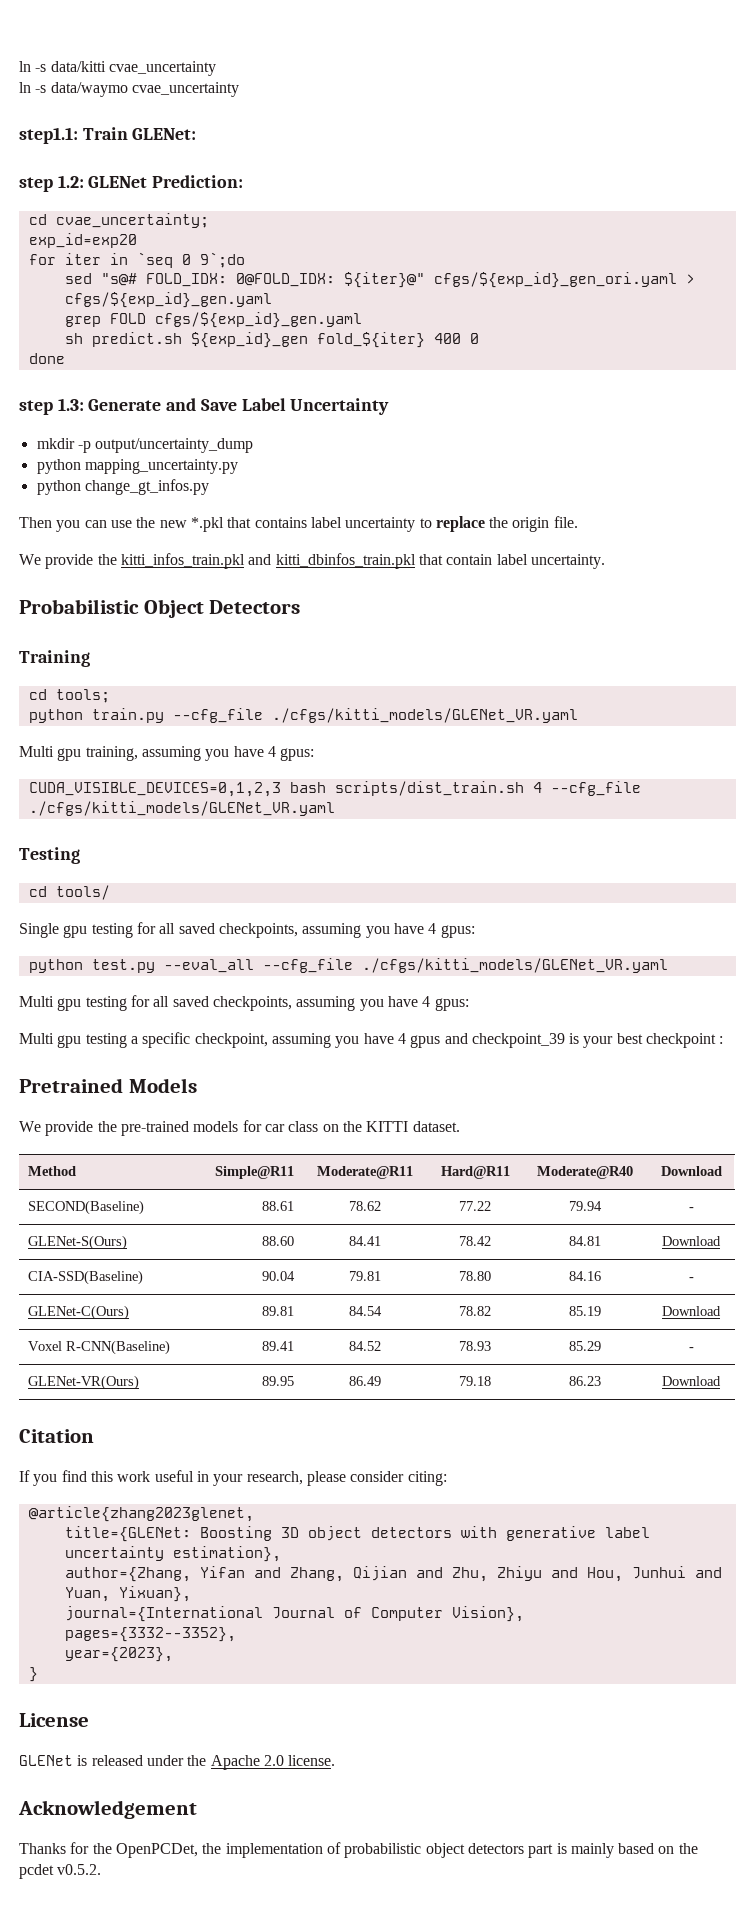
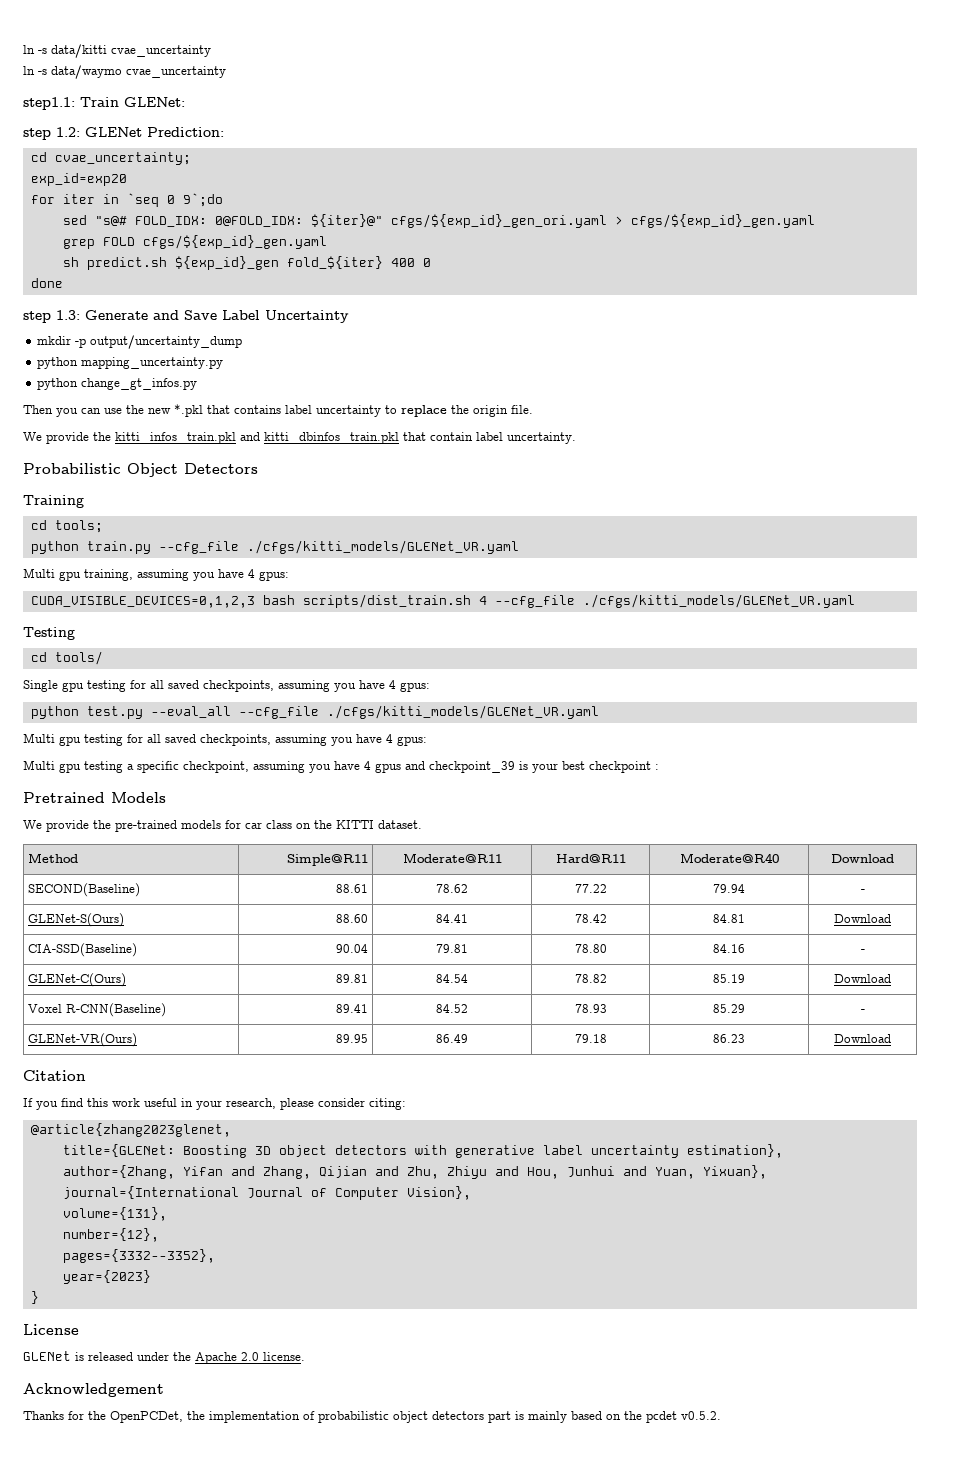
+ volume={131},
+ number={12},
- year={2023},
+ year={2023}

